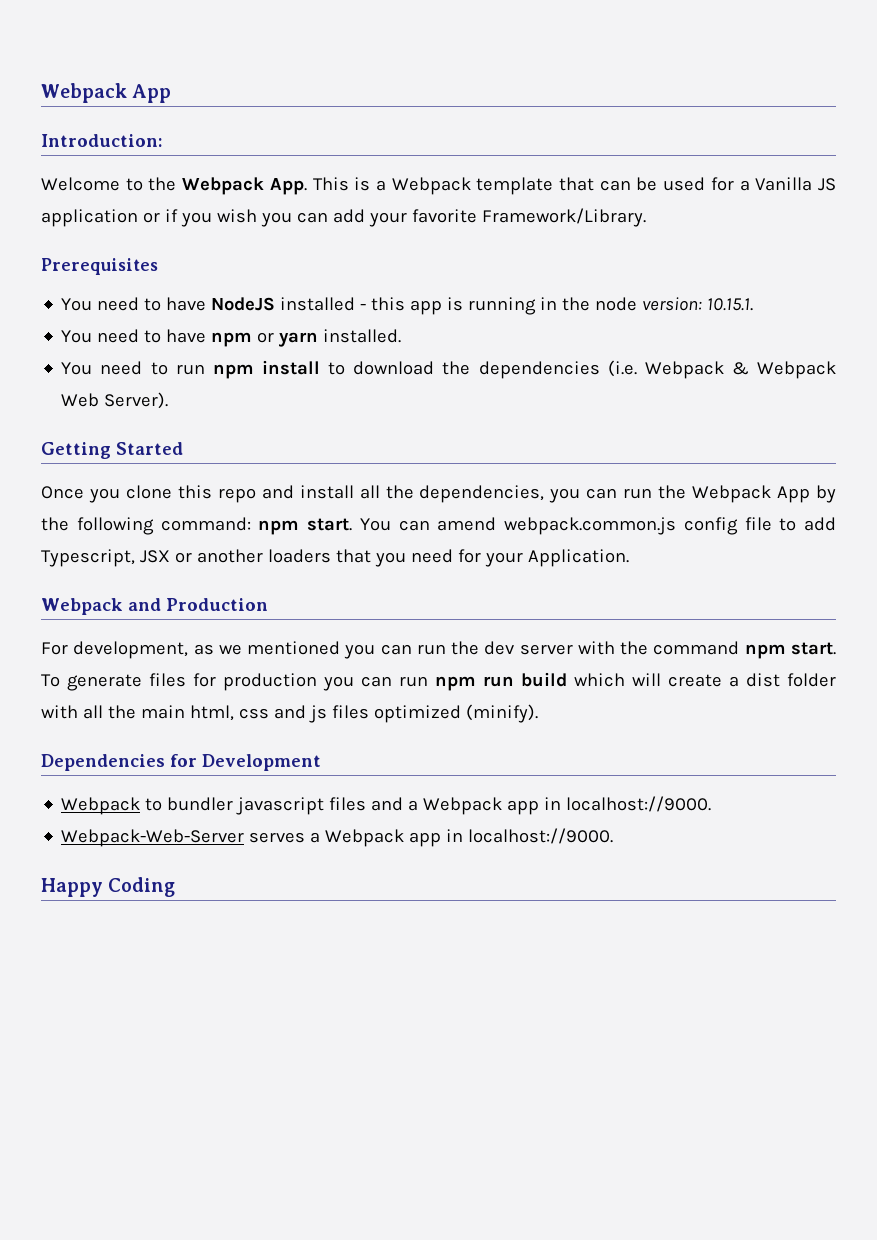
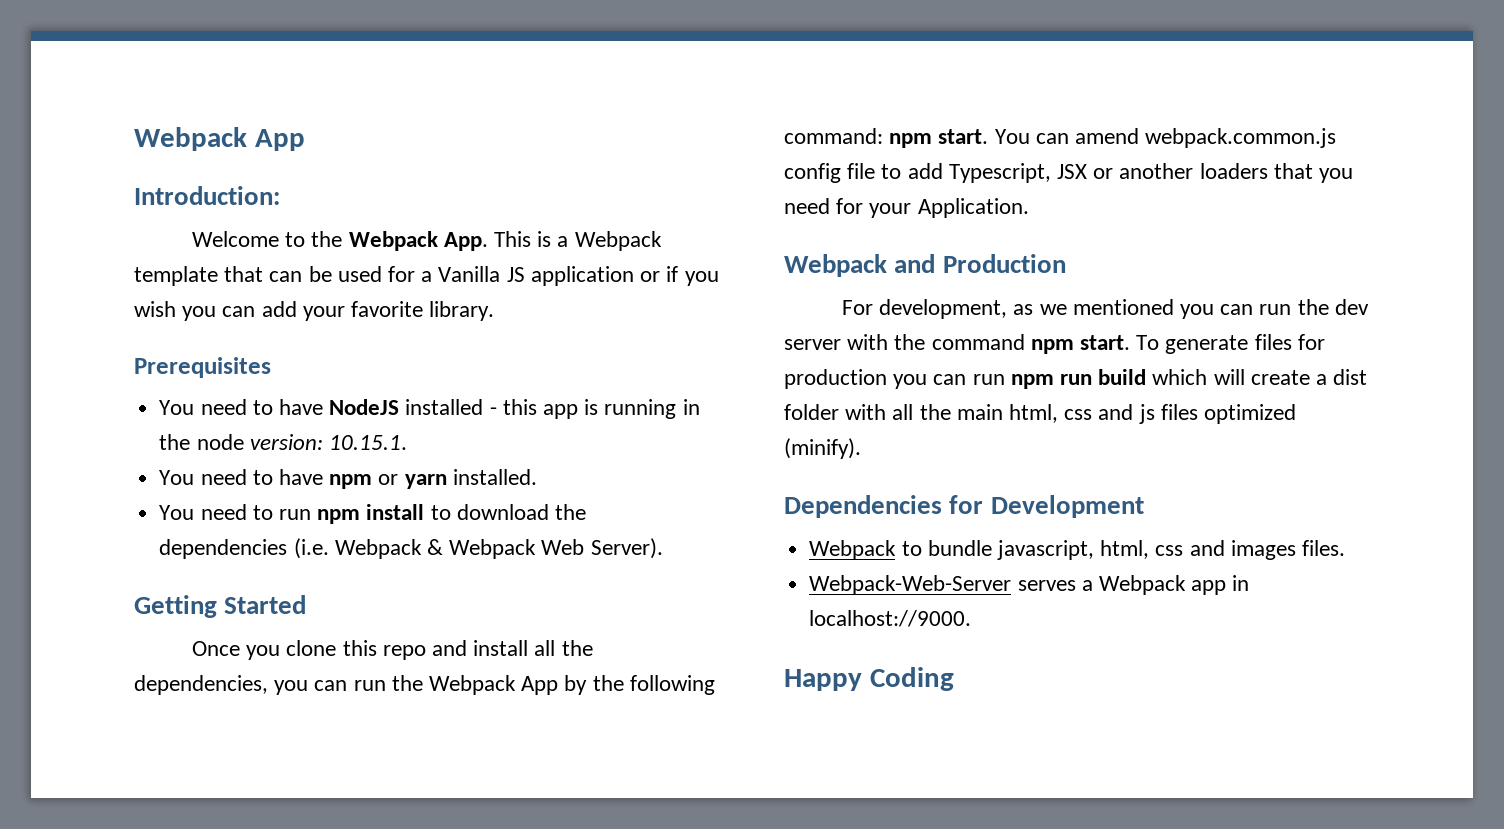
- Welcome to the Webpack App. This is a Webpack template that can be used for a Vanilla JS application or if you wish you can add your favorite Framework/Library.
+ Welcome to the Webpack App. This is a Webpack template that can be used for a Vanilla JS application or if you wish you can add your favorite library.
- Webpack to bundler javascript files and a Webpack app in localhost://9000.
+ Webpack to bundle javascript, html, css and images files.

